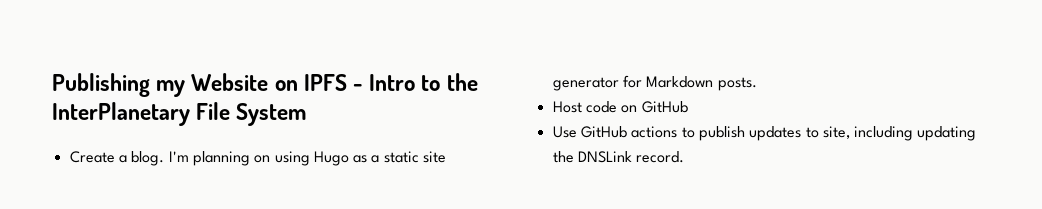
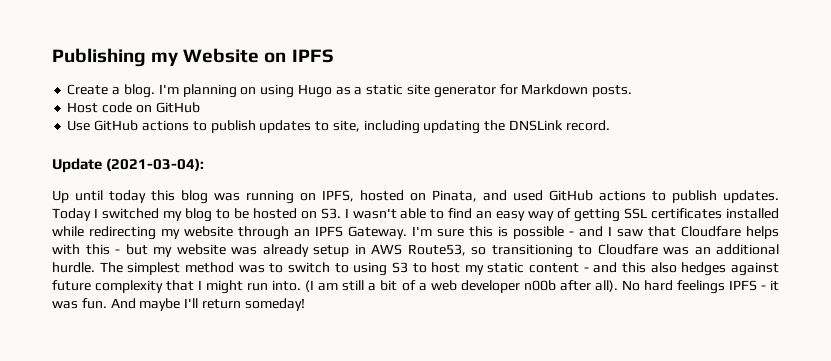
- Publishing my Website on IPFS - Intro to the InterPlanetary File System
+ Publishing my Website on IPFS
+ Update (2021-03-04):
+ Up until today this blog was running on IPFS, hosted on Pinata, and used GitHub actions to publish updates. Today I switched my blog to be hosted on S3. I wasn't able to find an easy way of getting SSL certificates installed while redirecting my website through an IPFS Gateway. I'm sure this is possible - and I saw that Cloudfare helps with this - but my website was already setup in AWS Route53, so transitioning to Cloudfare was an additional hurdle. The simplest method was to switch to using S3 to host my static content - and this also hedges against future complexity that I might run into. (I am still a bit of a web developer n00b after all). No hard feelings IPFS - it was fun. And maybe I'll return someday!

